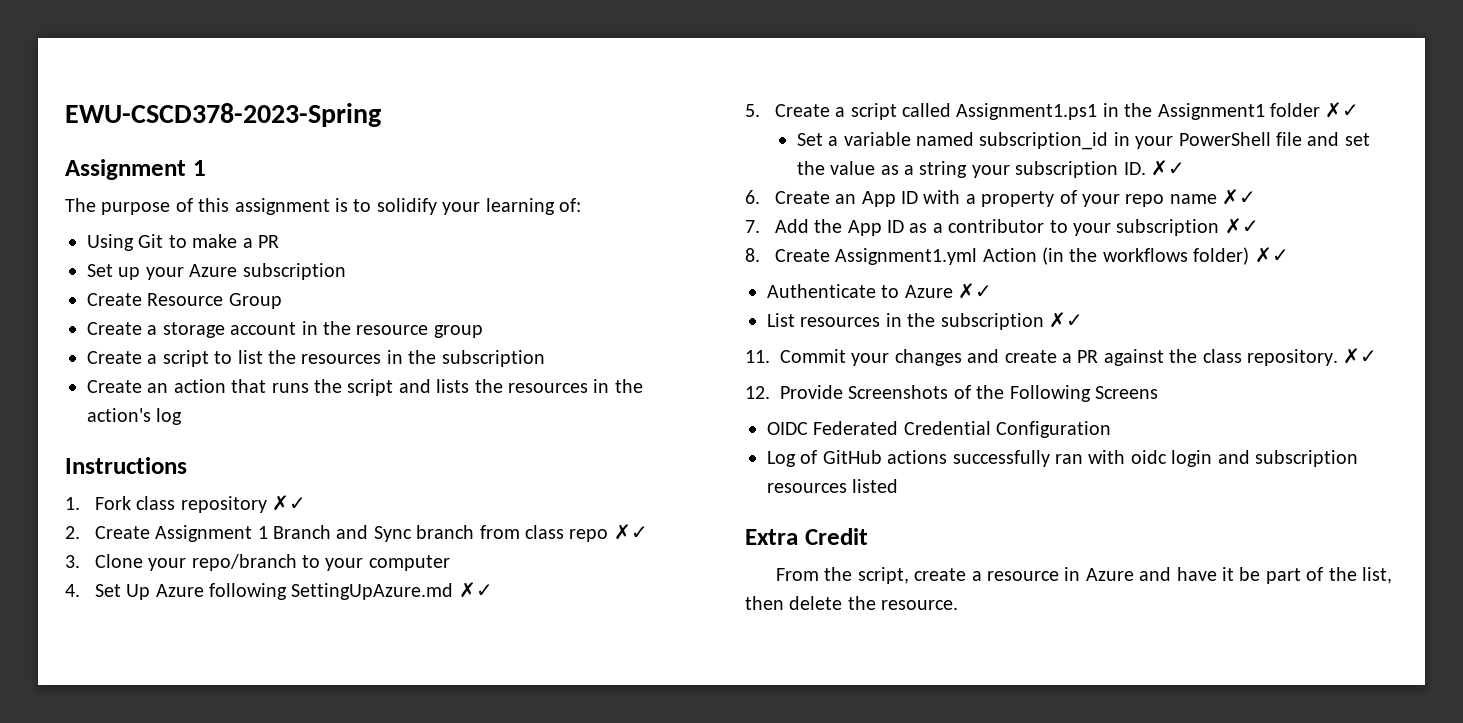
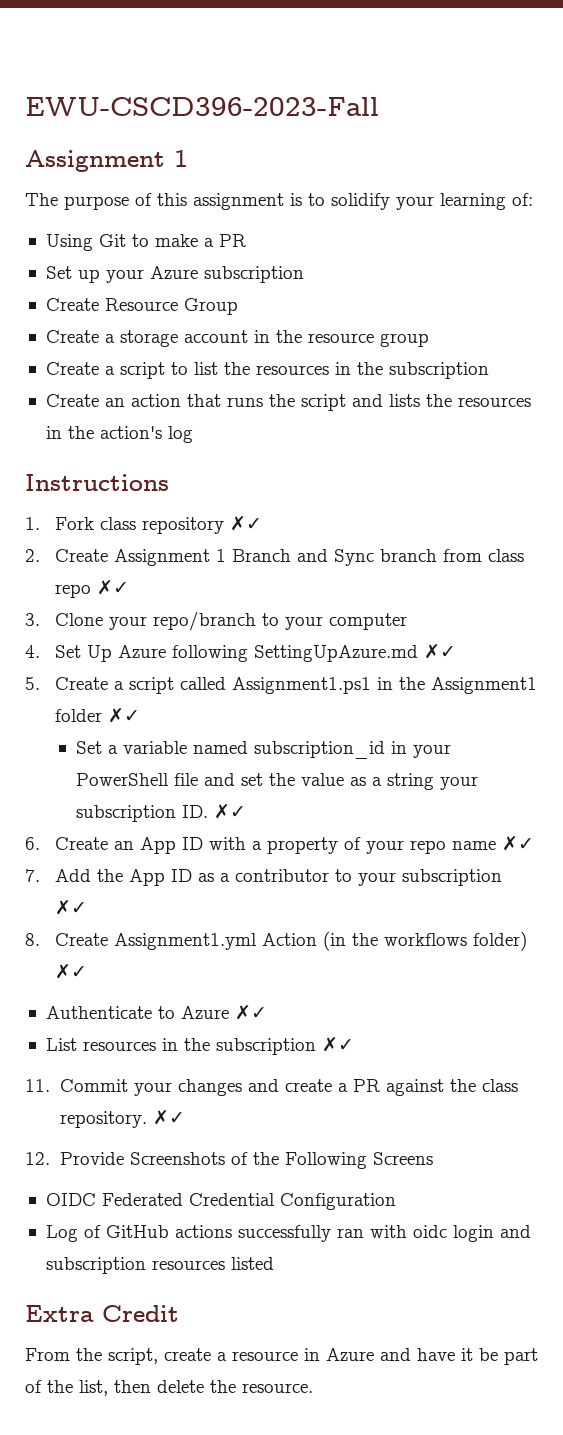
- EWU-CSCD378-2023-Spring
+ EWU-CSCD396-2023-Fall

